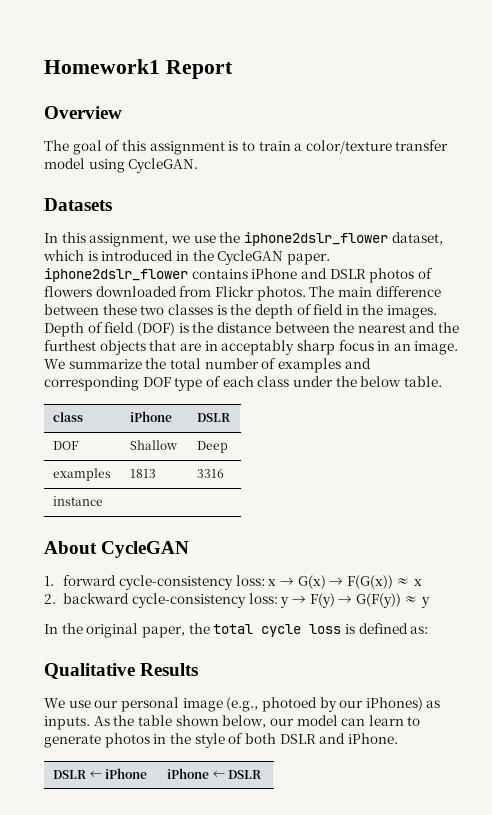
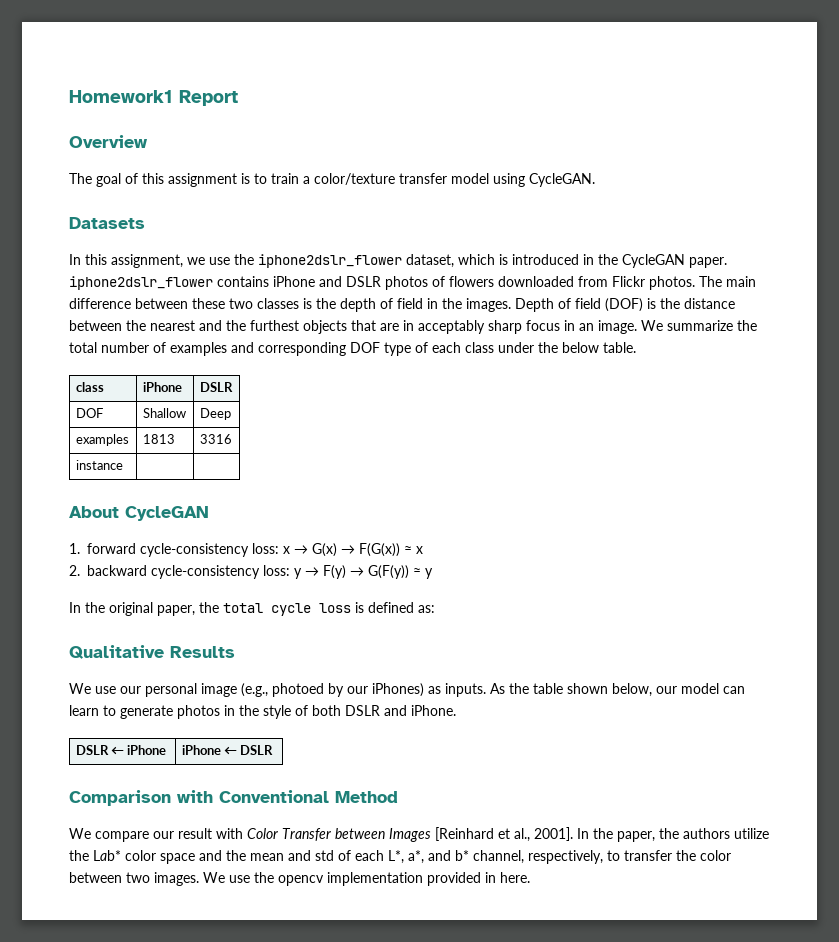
+ Comparison with Conventional Method
+ We compare our result with Color Transfer between Images [Reinhard et al., 2001]. In the paper, the authors utilize the Lab* color space and the mean and std of each L*, a*, and b* channel, respectively, to transfer the color between two images. We use the opencv implementation provided in here.

